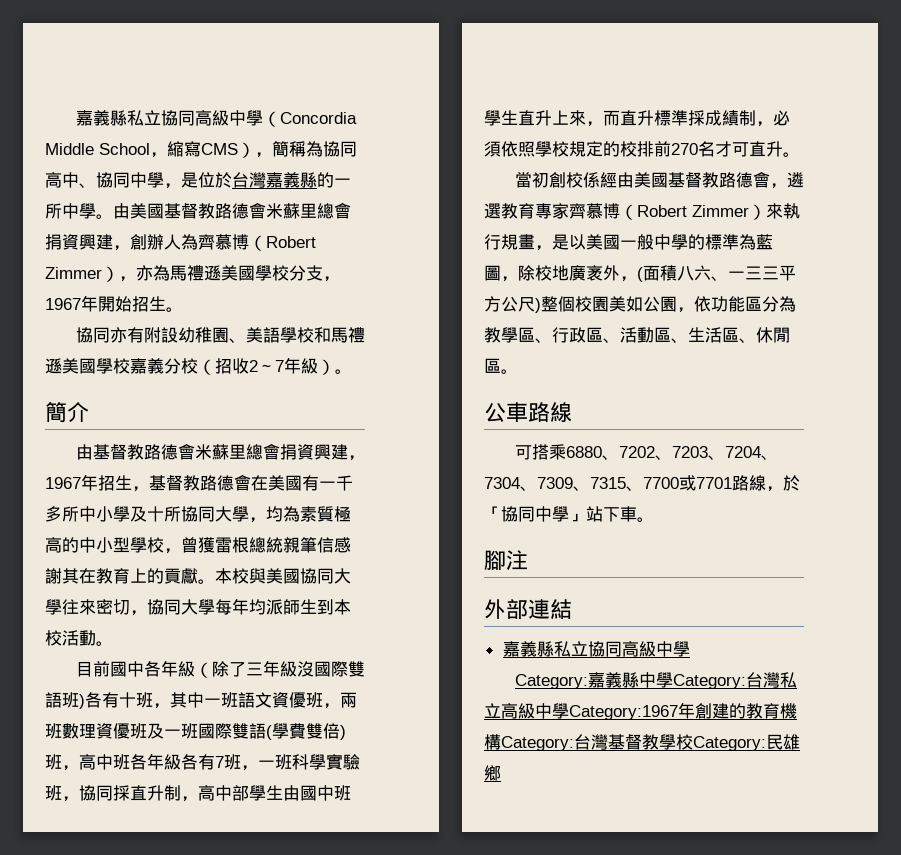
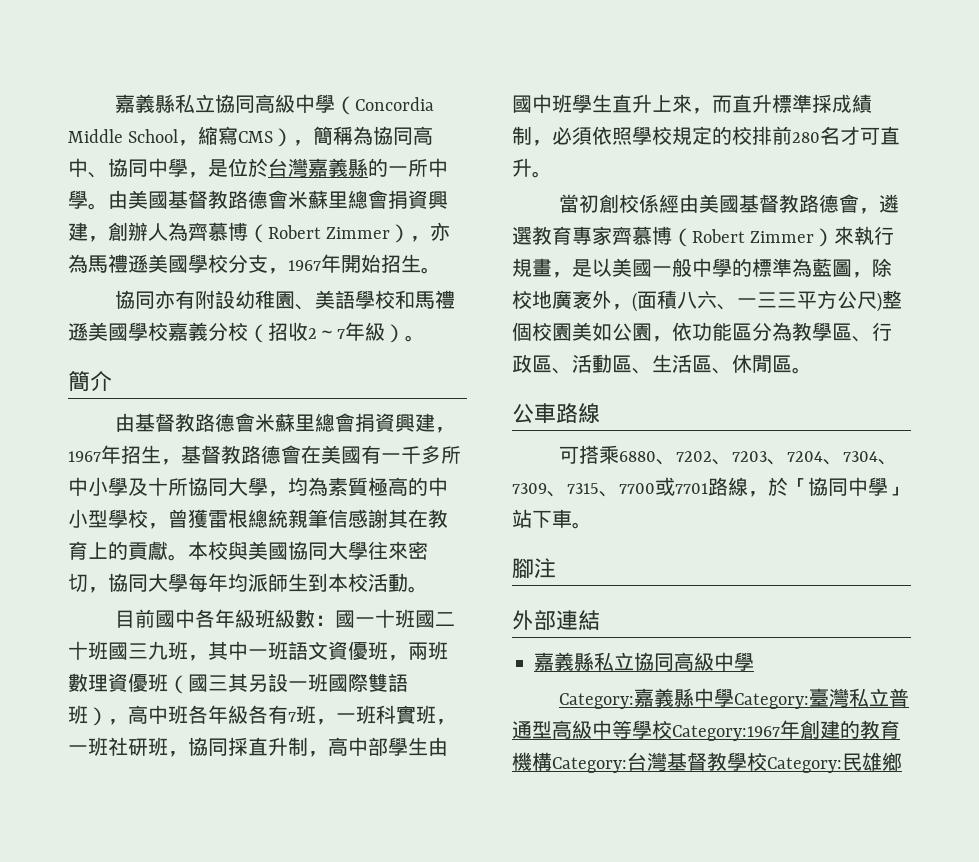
- 目前國中各年級（除了三年級沒國際雙語班)各有十班，其中一班語文資優班，兩班數理資優班及一班國際雙語(學費雙倍)班，高中班各年級各有7班，一班科學實驗班，協同採直升制，高中部學生由國中班學生直升上來，而直升標準採成績制，必須依照學校規定的校排前270名才可直升。
+ 目前國中各年級班級數：國一十班國二十班國三九班，其中一班語文資優班，兩班數理資優班（國三其另設一班國際雙語班），高中班各年級各有7班，一班科實班，一班社研班，協同採直升制，高中部學生由國中班學生直升上來，而直升標準採成績制，必須依照學校規定的校排前280名才可直升。
- Category:嘉義縣中學Category:台灣私立高級中學Category:1967年創建的教育機構Category:台灣基督教學校Category:民雄鄉
+ Category:嘉義縣中學Category:臺灣私立普通型高級中等學校Category:1967年創建的教育機構Category:台灣基督教學校Category:民雄鄉

